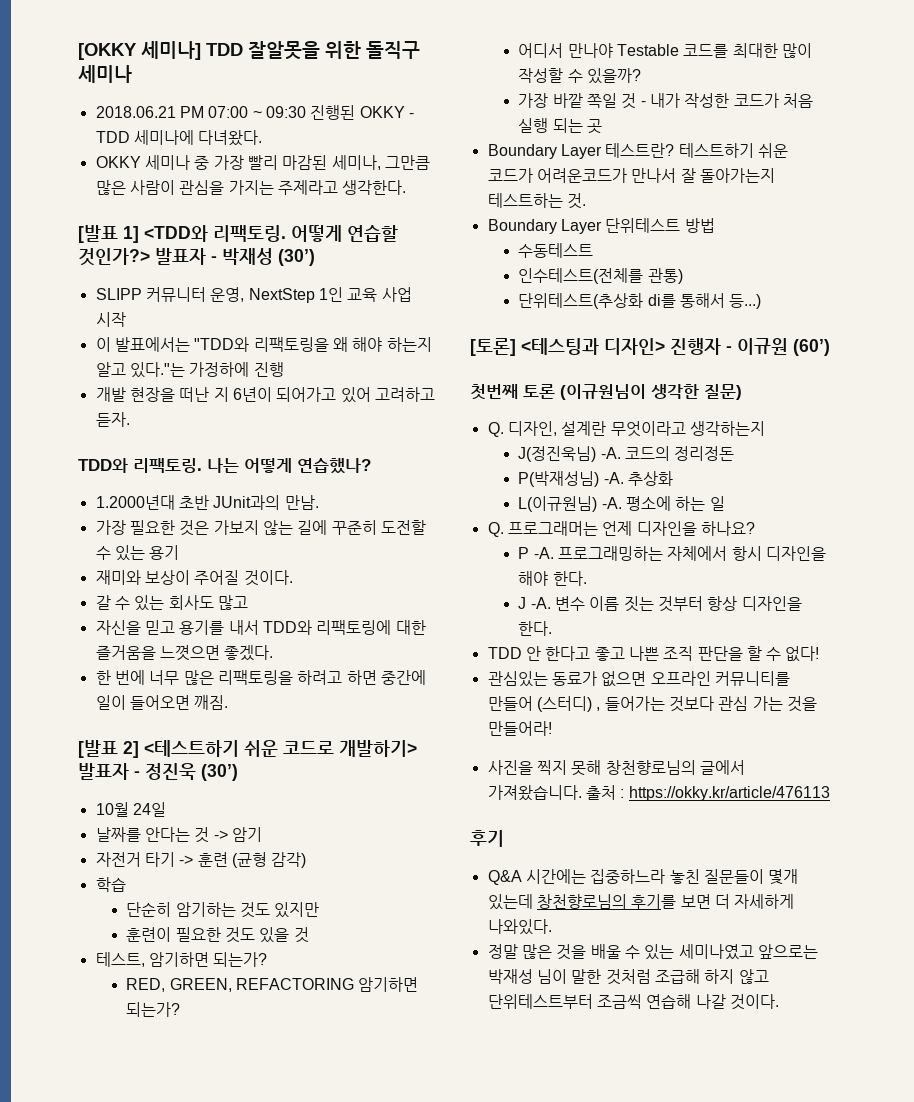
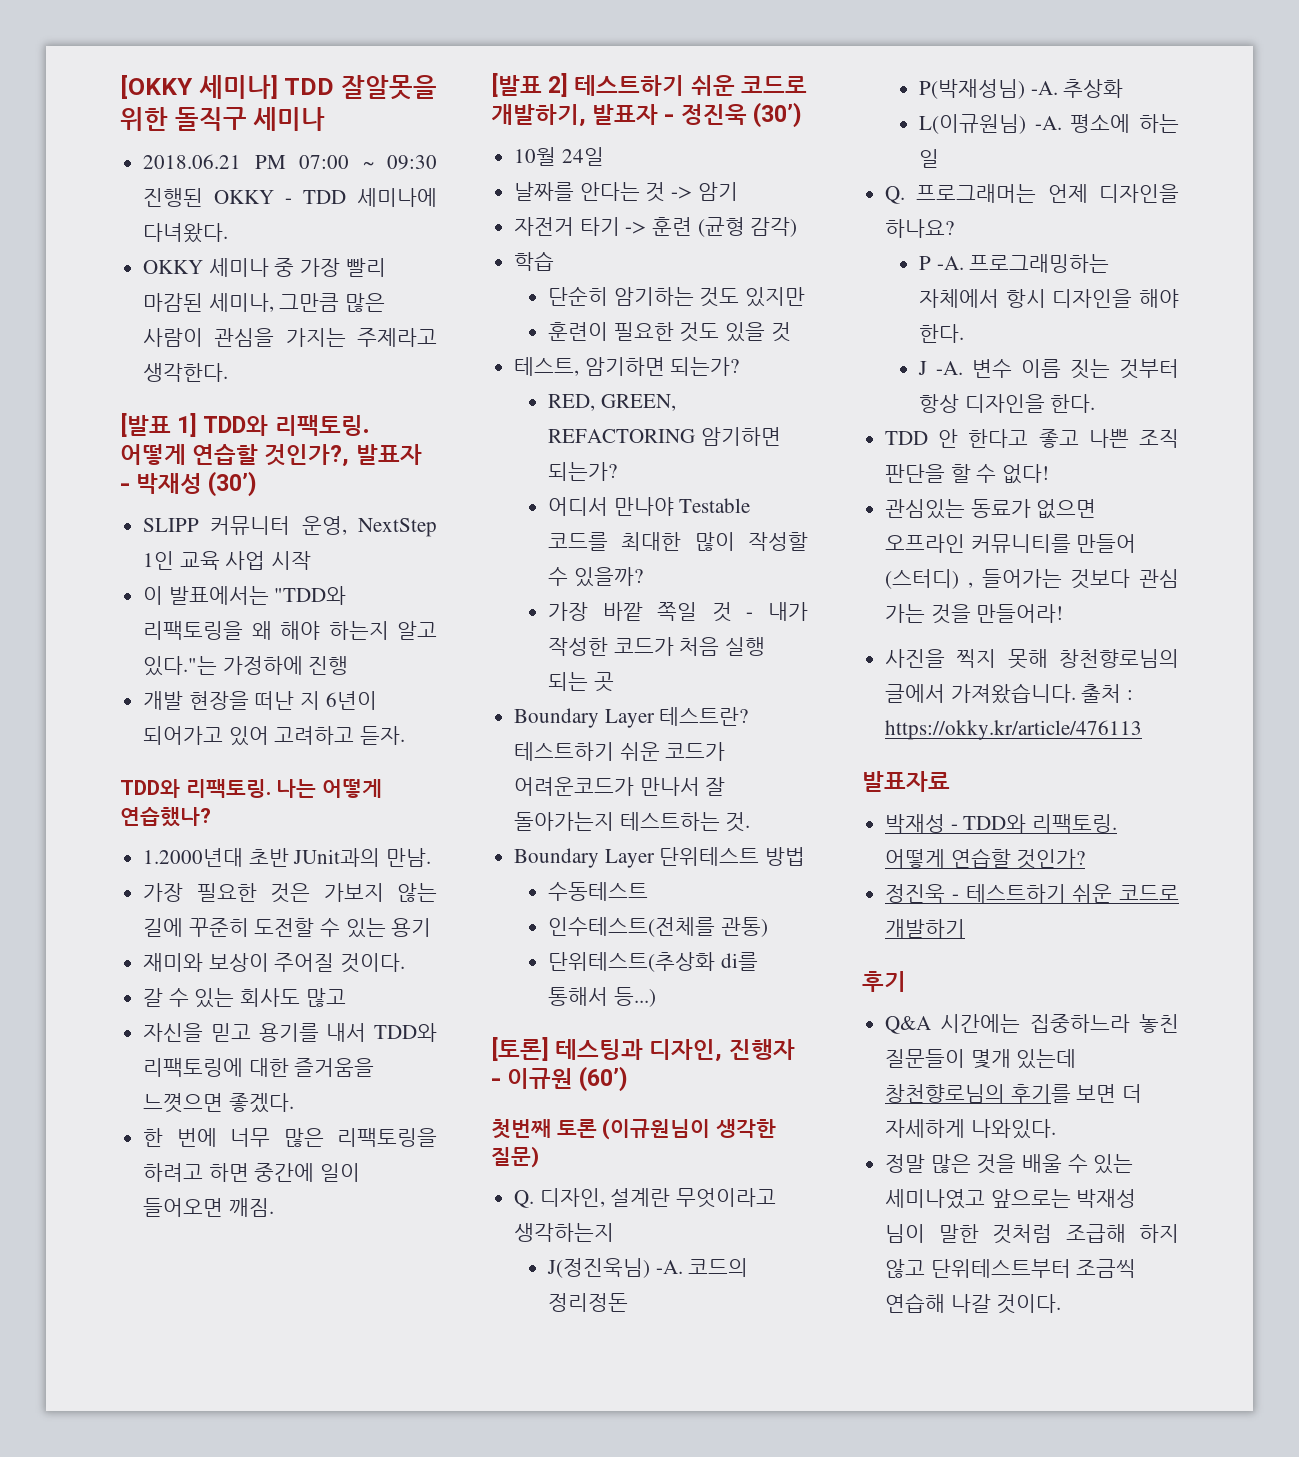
- [발표 1] <TDD와 리팩토링. 어떻게 연습할 것인가?> 발표자 - 박재성 (30’)
+ [발표 1] TDD와 리팩토링. 어떻게 연습할 것인가?, 발표자 - 박재성 (30’)
- [발표 2] <테스트하기 쉬운 코드로 개발하기> 발표자 - 정진욱 (30’)
+ [발표 2] 테스트하기 쉬운 코드로 개발하기, 발표자 - 정진욱 (30’)
- [토론] <테스팅과 디자인> 진행자 - 이규원 (60’)
+ [토론] 테스팅과 디자인, 진행자 - 이규원 (60’)
+ 발표자료
+ 박재성 - TDD와 리팩토링. 어떻게 연습할 것인가?
+ 정진욱 - 테스트하기 쉬운 코드로 개발하기

